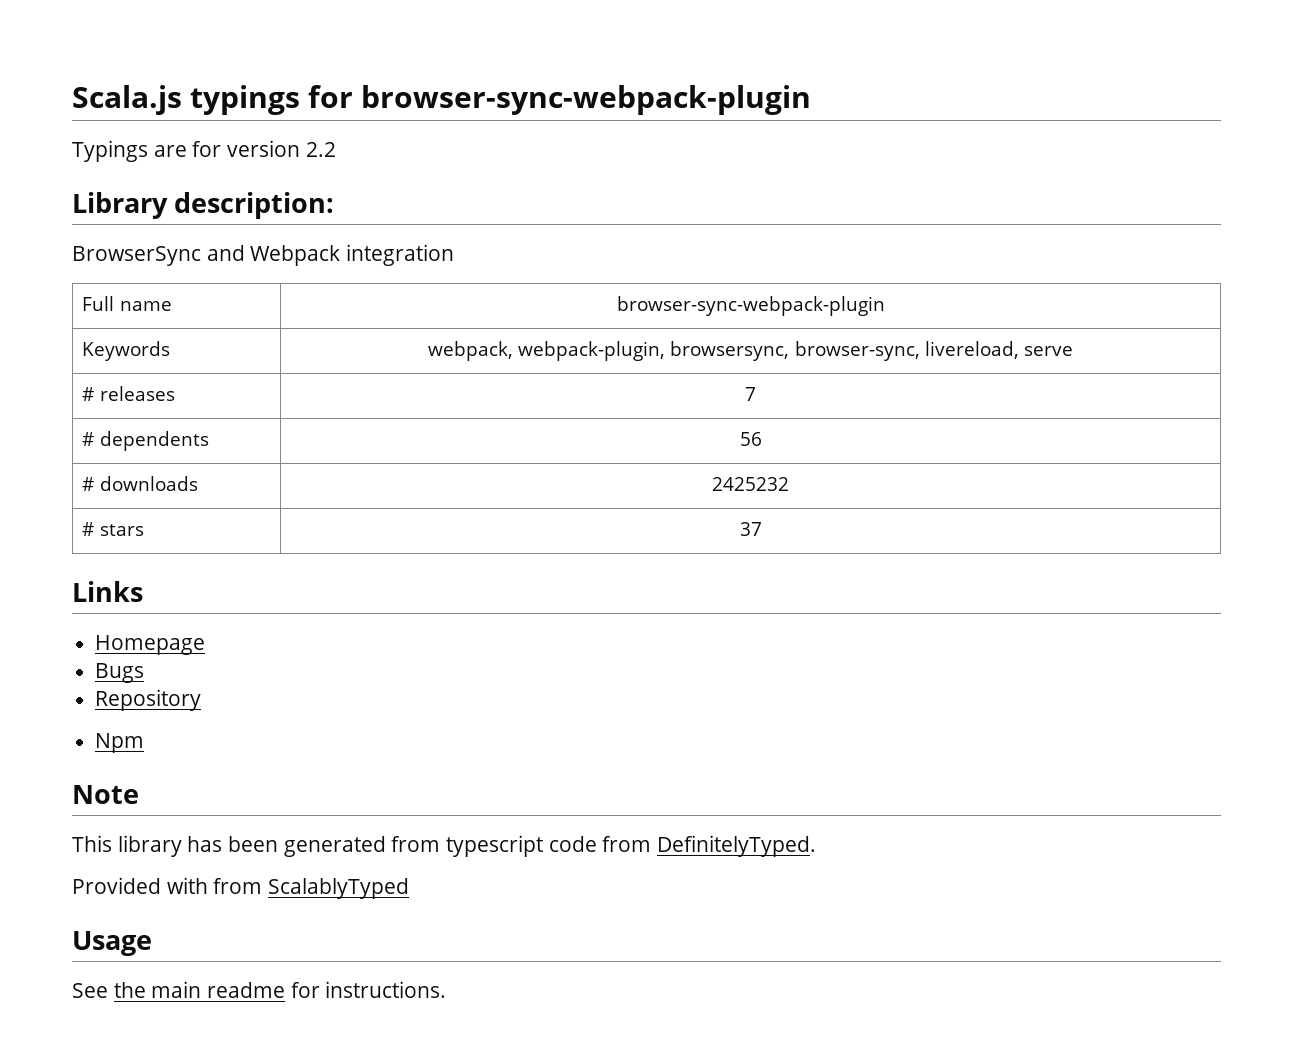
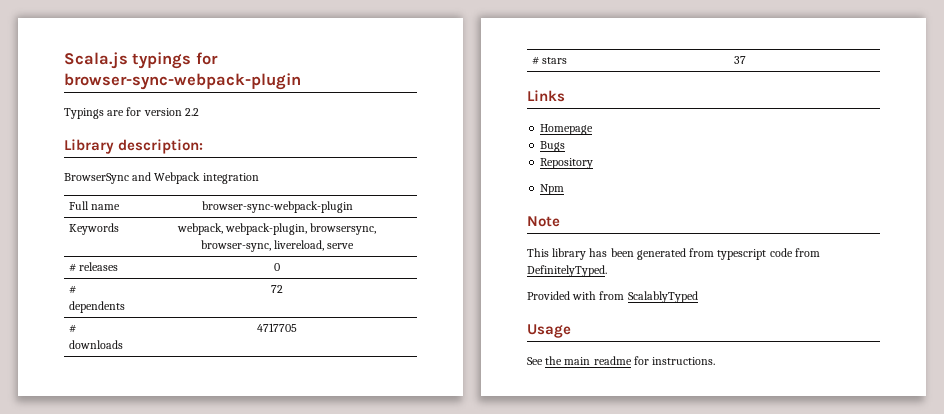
- # releases | 7
+ # releases | 0
- # dependents | 56
+ # dependents | 72
- # downloads | 2425232
+ # downloads | 4717705

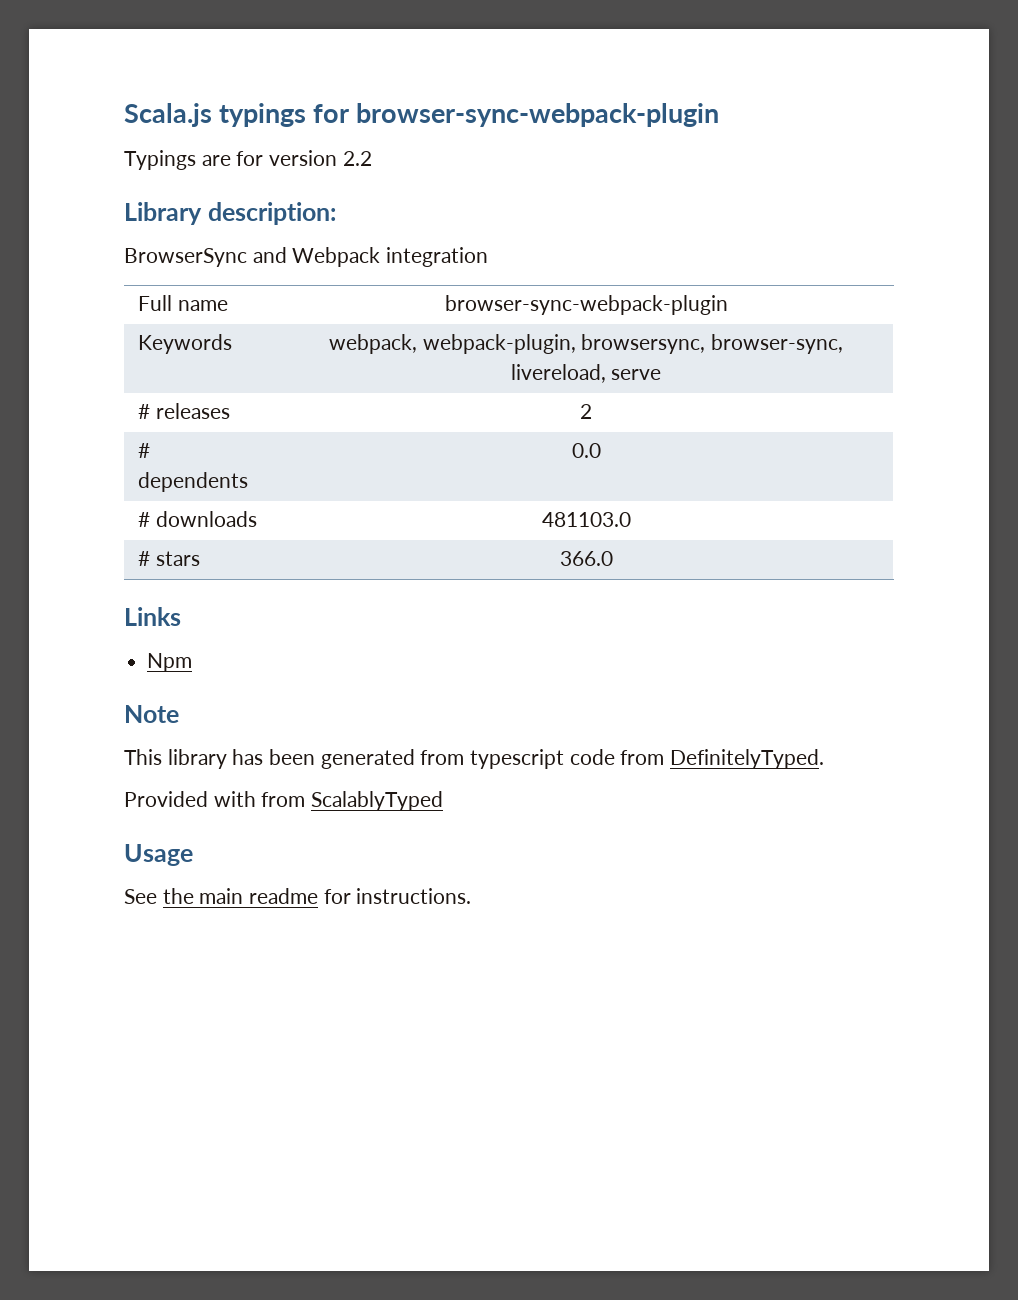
- # releases | 0
+ # releases | 2
- # dependents | 72
+ # dependents | 0.0
- # downloads | 4717705
+ # downloads | 481103.0
- # stars | 37
+ # stars | 366.0
- Homepage
- Bugs
- Repository

